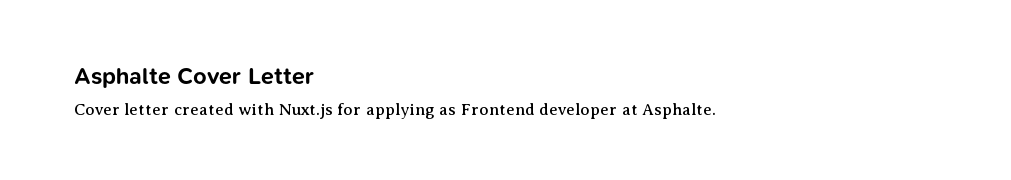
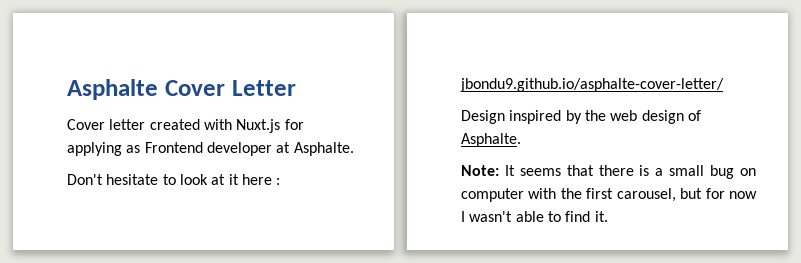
+ Don't hesitate to look at it here : jbondu9.github.io/asphalte-cover-letter/
+ Design inspired by the web design of Asphalte.
+ Note: It seems that there is a small bug on computer with the first carousel, but for now I wasn't able to find it.

